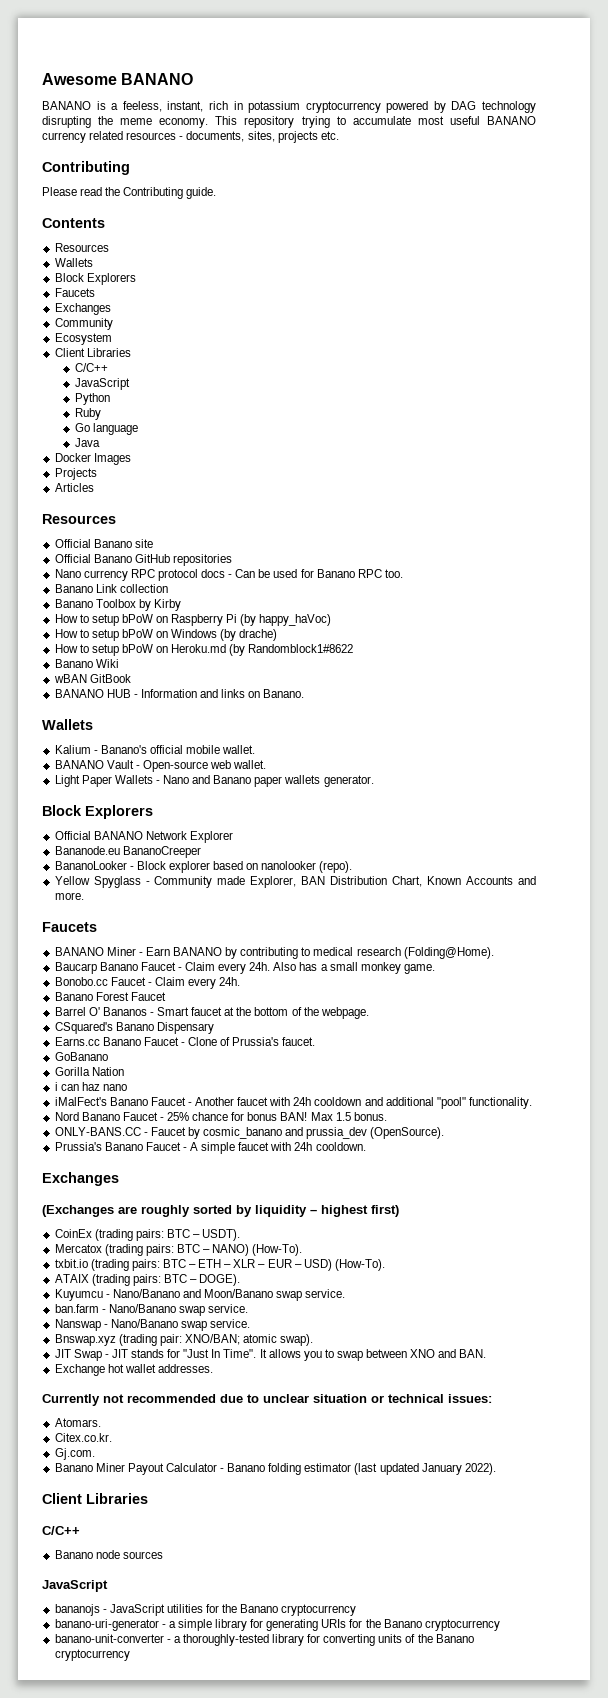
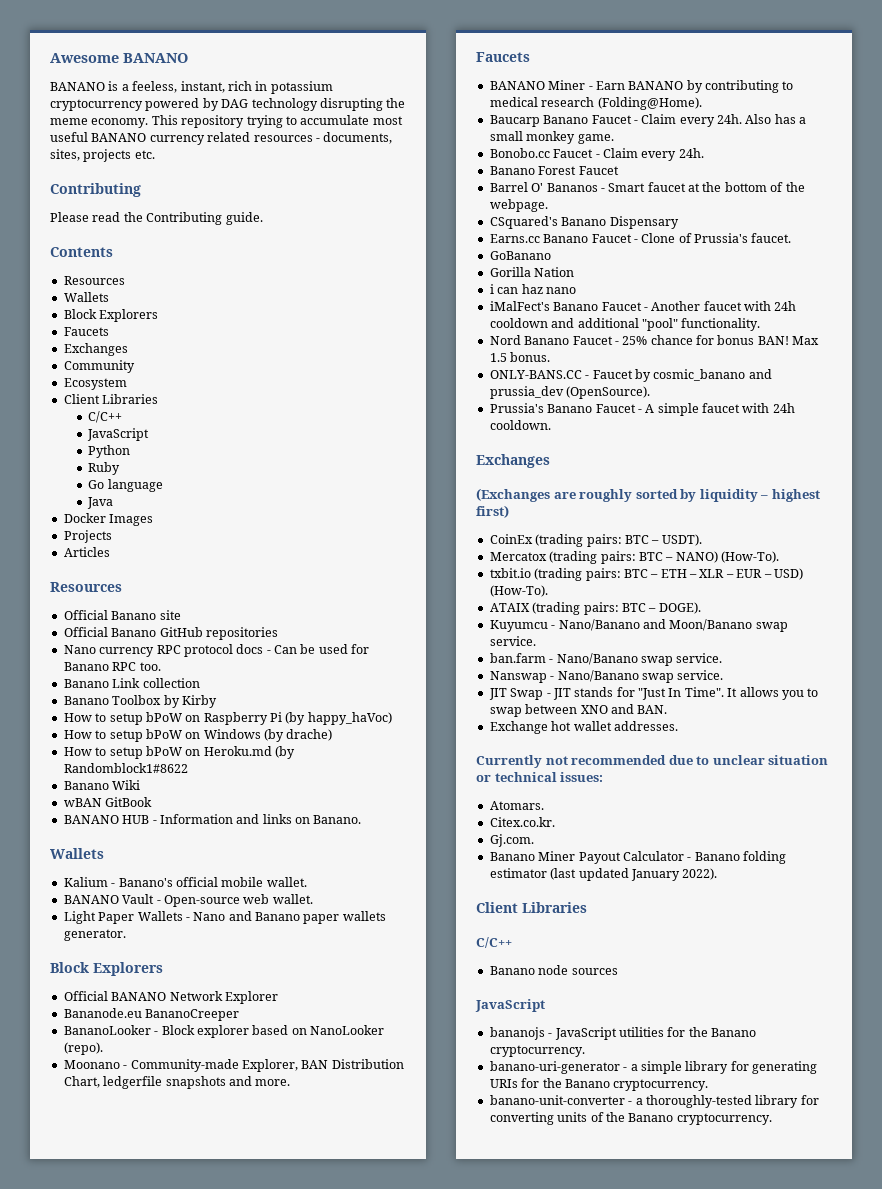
- BananoLooker - Block explorer based on nanolooker (repo).
+ BananoLooker - Block explorer based on NanoLooker (repo).
- Yellow Spyglass - Community made Explorer, BAN Distribution Chart, Known Accounts and more.
+ Moonano - Community-made Explorer, BAN Distribution Chart, ledgerfile snapshots and more.
- Bnswap.xyz (trading pair: XNO/BAN; atomic swap).
- bananojs - JavaScript utilities for the Banano cryptocurrency
+ bananojs - JavaScript utilities for the Banano cryptocurrency.
- banano-uri-generator - a simple library for generating URIs for the Banano cryptocurrency
+ banano-uri-generator - a simple library for generating URIs for the Banano cryptocurrency.
- banano-unit-converter - a thoroughly-tested library for converting units of the Banano cryptocurrency
+ banano-unit-converter - a thoroughly-tested library for converting units of the Banano cryptocurrency.

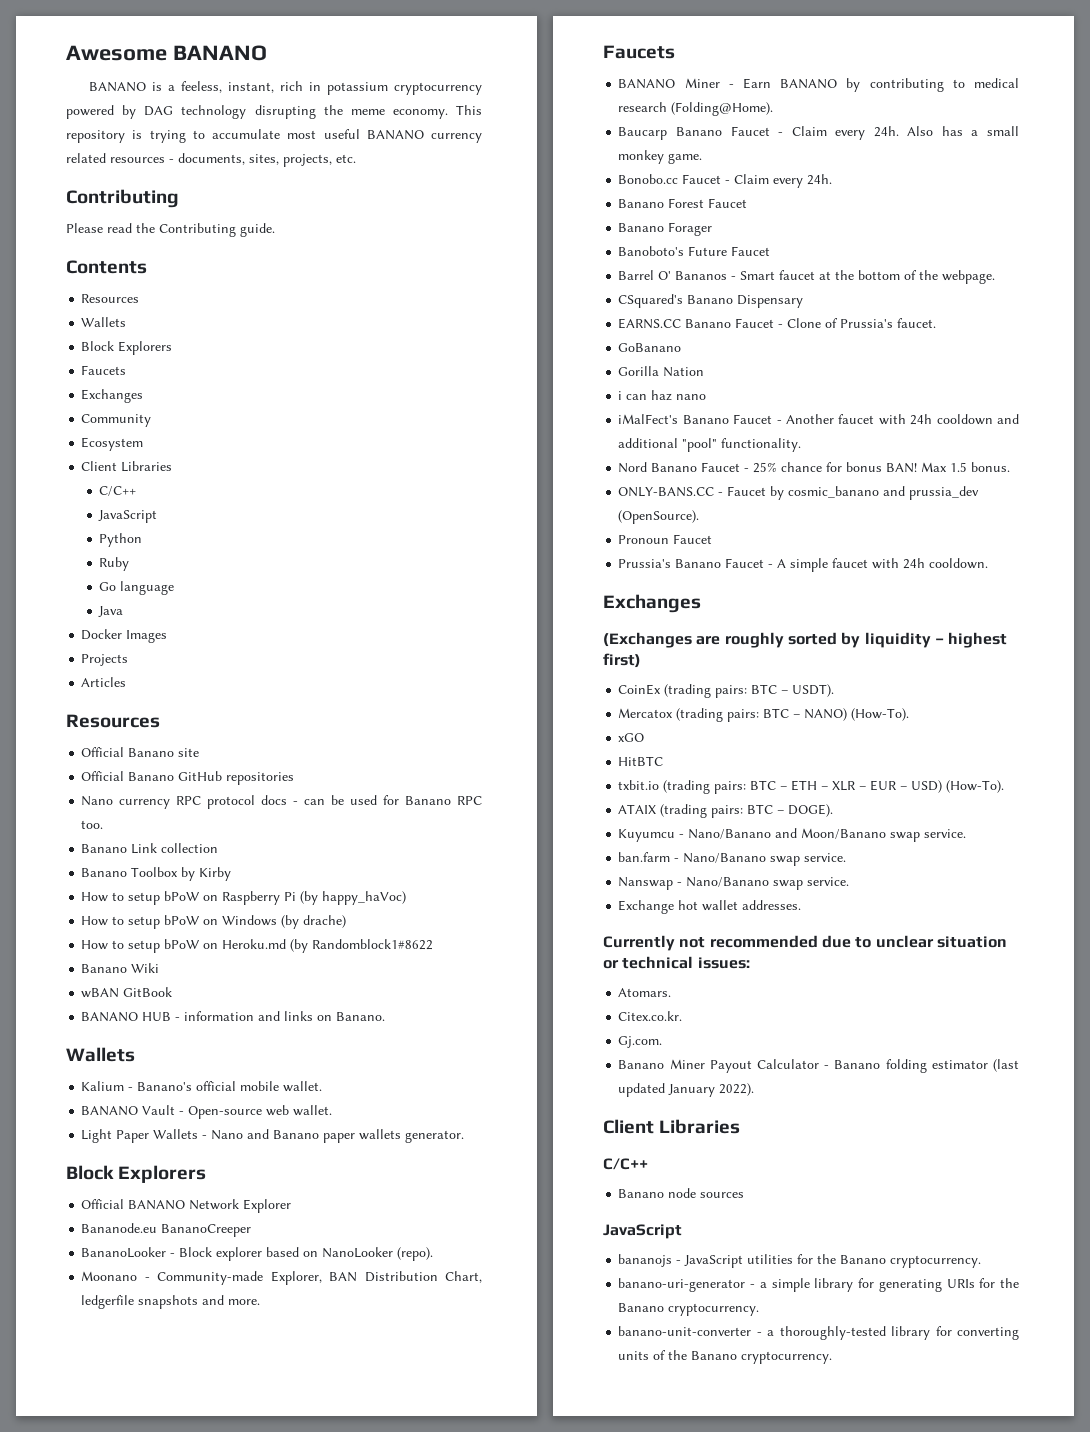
- This repository trying to accumulate most useful BANANO currency related resources - documents, sites, projects etc.
+ This repository is trying to accumulate most useful BANANO currency related resources - documents, sites, projects, etc.
- Nano currency RPC protocol docs - Can be used for Banano RPC too.
+ Nano currency RPC protocol docs - can be used for Banano RPC too.
- BANANO HUB - Information and links on Banano.
+ BANANO HUB - information and links on Banano.
+ Banano Forager
+ Banoboto's Future Faucet
- Earns.cc Banano Faucet - Clone of Prussia's faucet.
+ EARNS.CC Banano Faucet - Clone of Prussia's faucet.
+ Pronoun Faucet
+ xGO
+ HitBTC
- JIT Swap - JIT stands for "Just In Time". It allows you to swap between XNO and BAN.

